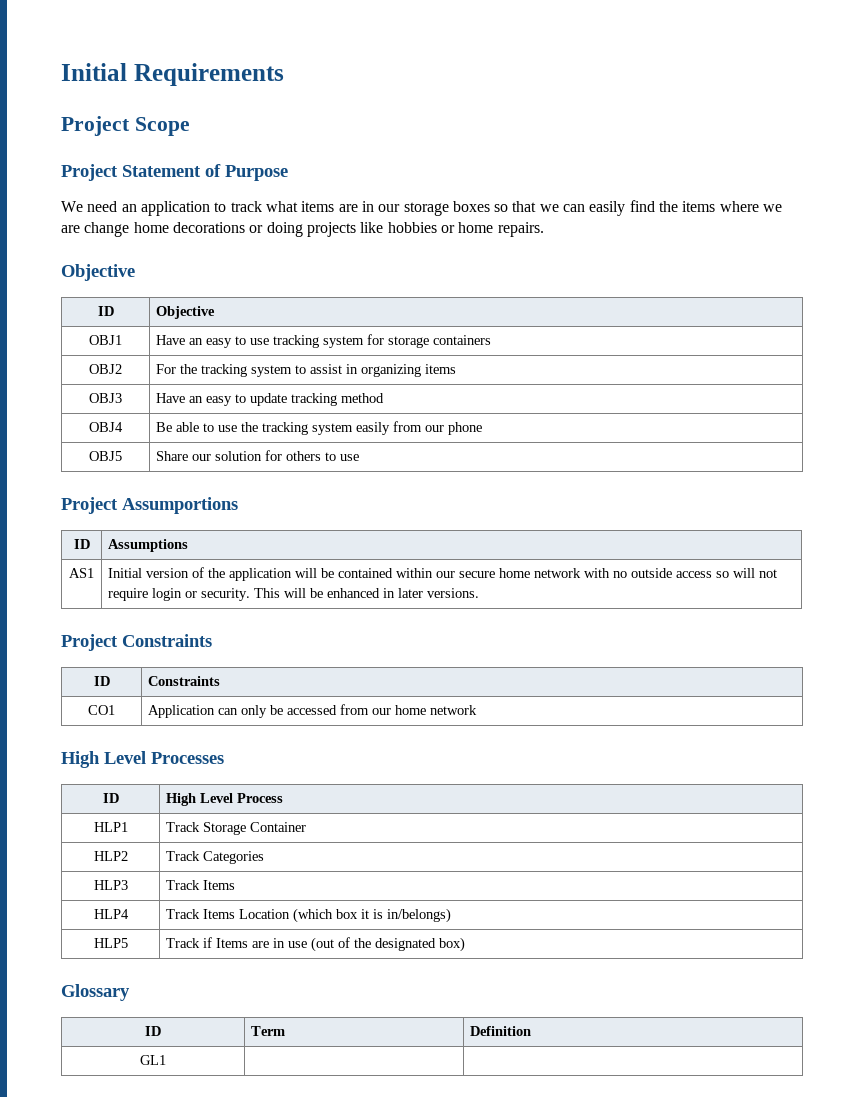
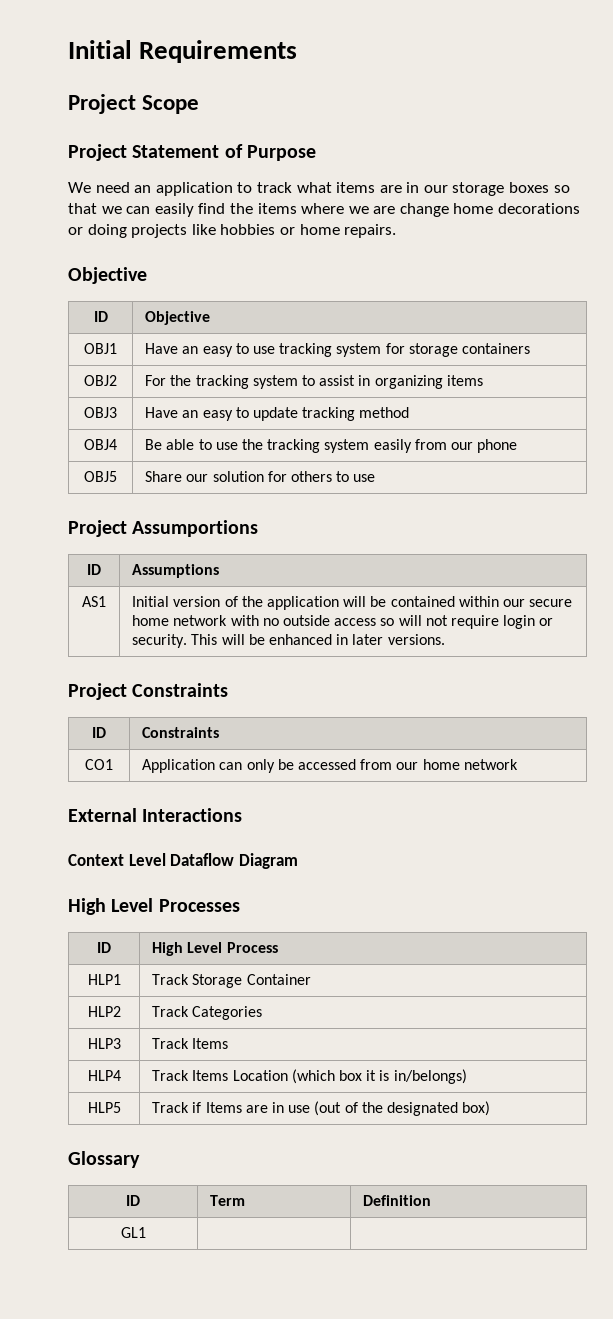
+ External Interactions
+ Context Level Dataflow Diagram

